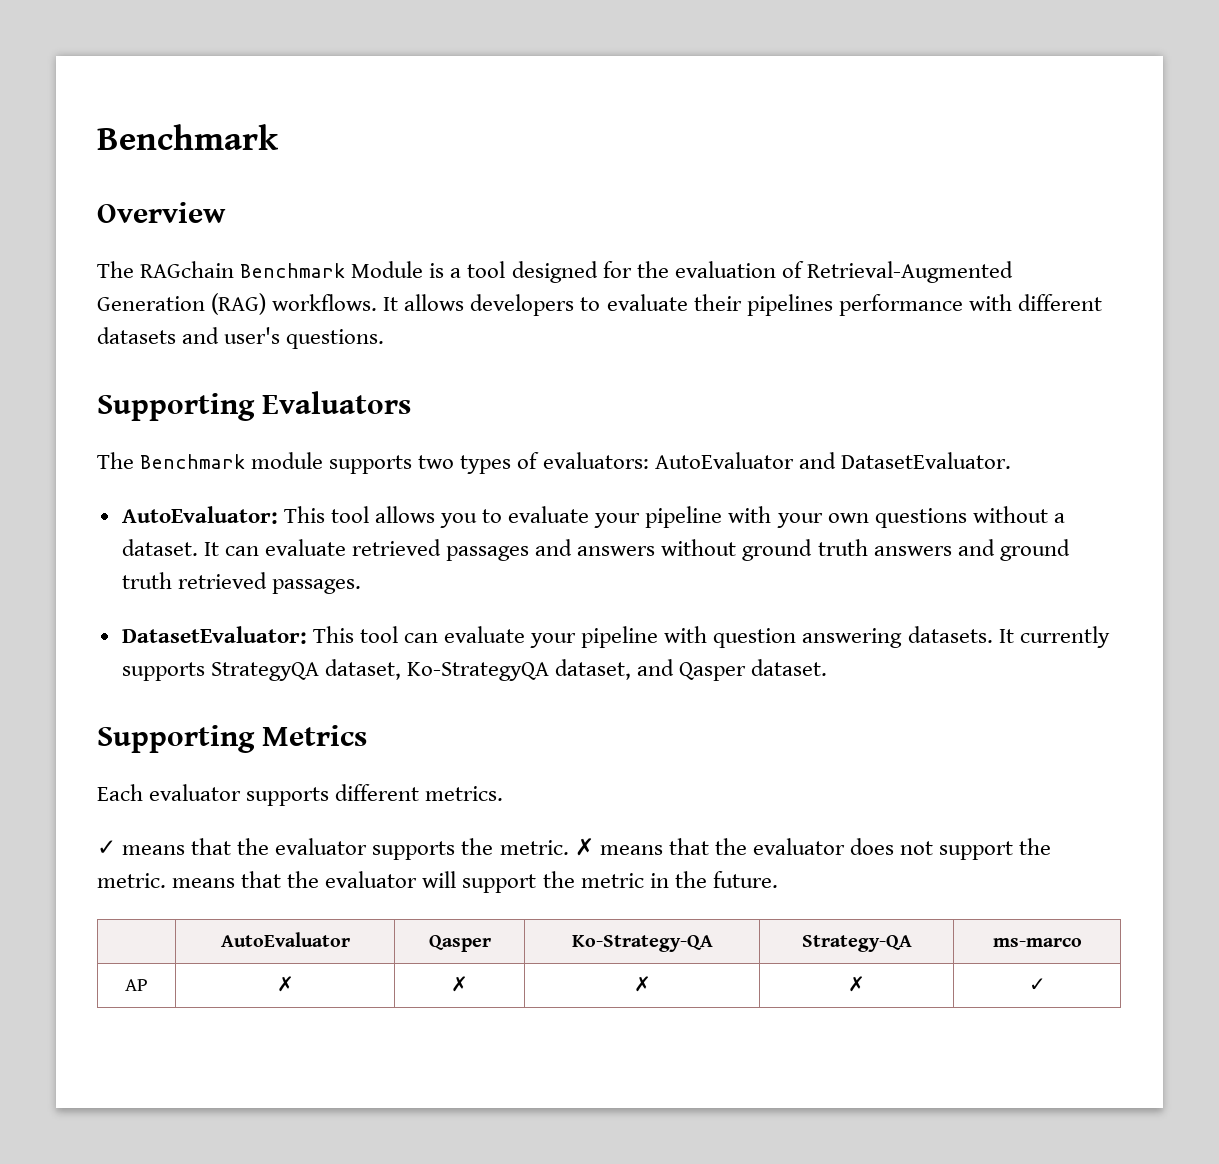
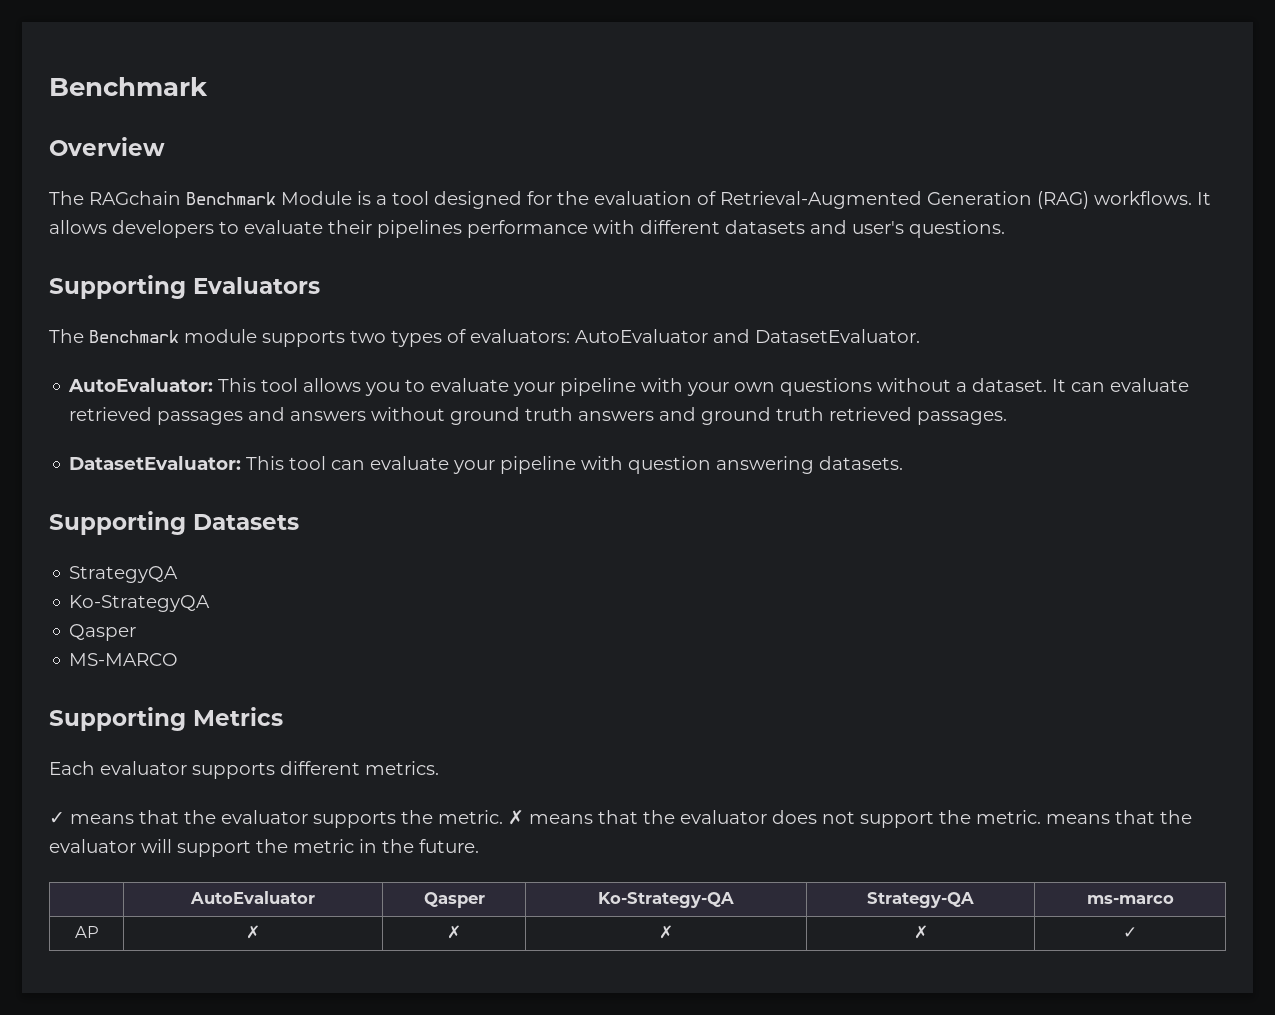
- DatasetEvaluator: This tool can evaluate your pipeline with question answering datasets. It currently supports StrategyQA dataset, Ko-StrategyQA dataset, and Qasper dataset.
+ DatasetEvaluator: This tool can evaluate your pipeline with question answering datasets.
+ Supporting Datasets
+ StrategyQA
+ Ko-StrategyQA
+ Qasper
+ MS-MARCO

